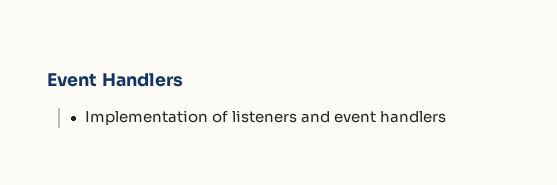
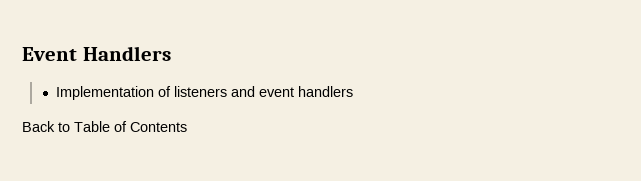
+ Back to Table of Contents

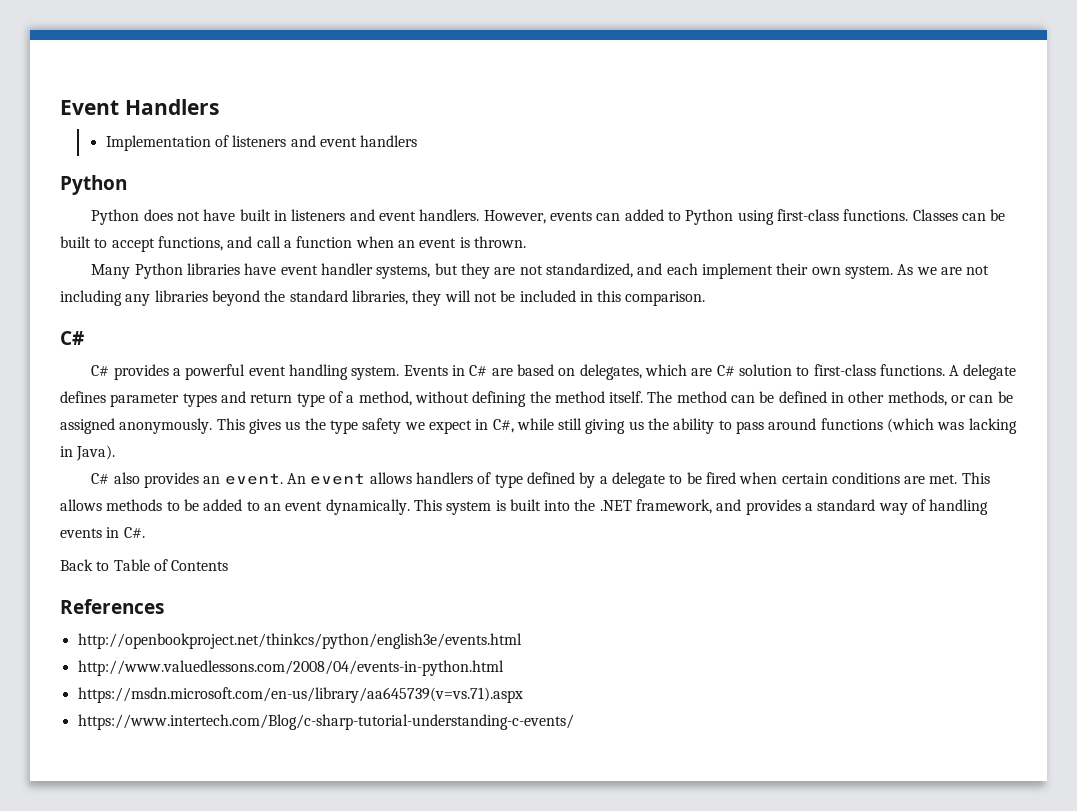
  Implementation of listeners and event handlers
+ Python
+ Python does not have built in listeners and event handlers. However, events can added to Python using first-class functions. Classes can be built to accept functions, and call a function when an event is thrown.
+ Many Python libraries have event handler systems, but they are not standardized, and each implement their own system. As we are not including any libraries beyond the standard libraries, they will not be included in this comparison.
+ C#
+ C# provides a powerful event handling system. Events in C# are based on delegates, which are C# solution to first-class functions. A delegate defines parameter types and return type of a method, without defining the method itself. The method can be defined in other methods, or can be assigned anonymously. This gives us the type safety we expect in C#, while still giving us the ability to pass around functions (which was lacking in Java).
+ C# also provides an event. An event allows handlers of type defined by a delegate to be fired when certain conditions are met. This allows methods to be added to an event dynamically. This system is built into the .NET framework, and provides a standard way of handling events in C#.
+ References
+ http://openbookproject.net/thinkcs/python/english3e/events.html
+ http://www.valuedlessons.com/2008/04/events-in-python.html
+ https://msdn.microsoft.com/en-us/library/aa645739(v=vs.71).aspx
+ https://www.intertech.com/Blog/c-sharp-tutorial-understanding-c-events/

